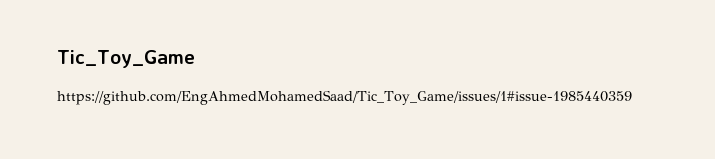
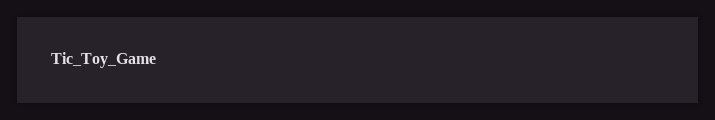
- https://github.com/EngAhmedMohamedSaad/Tic_Toy_Game/issues/1#issue-1985440359

